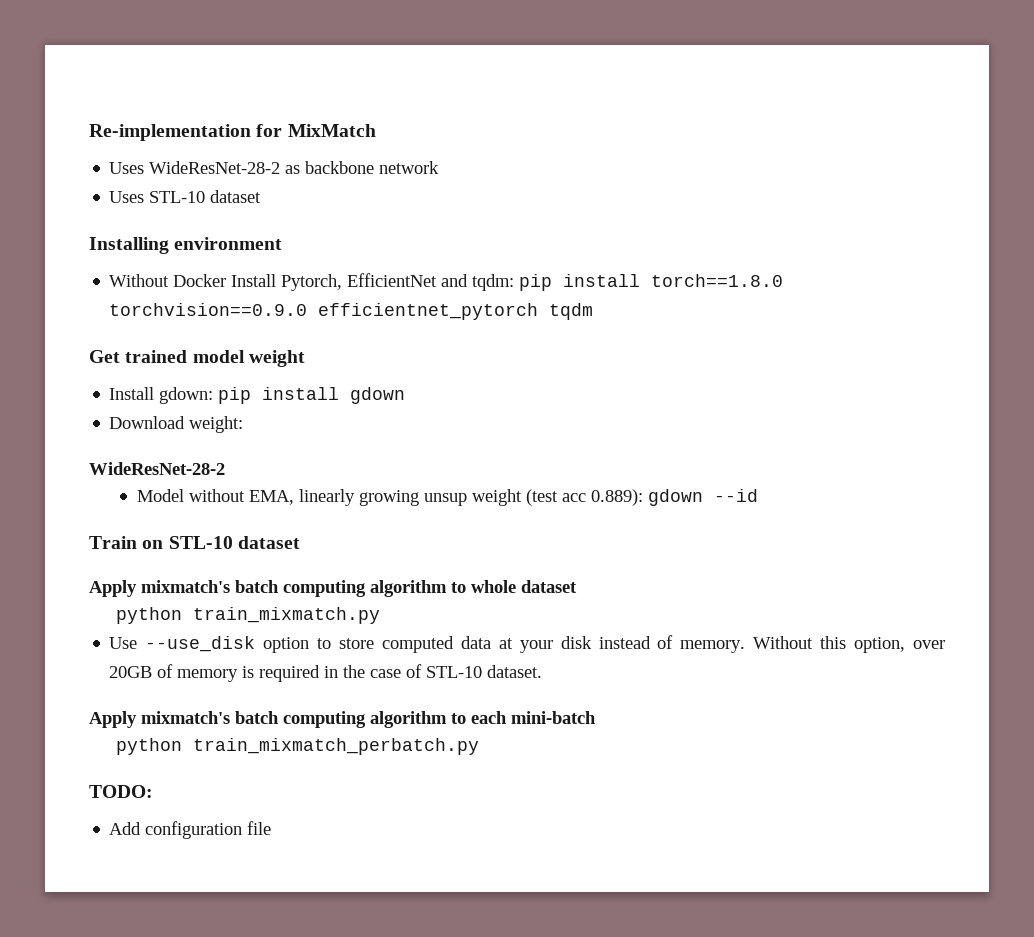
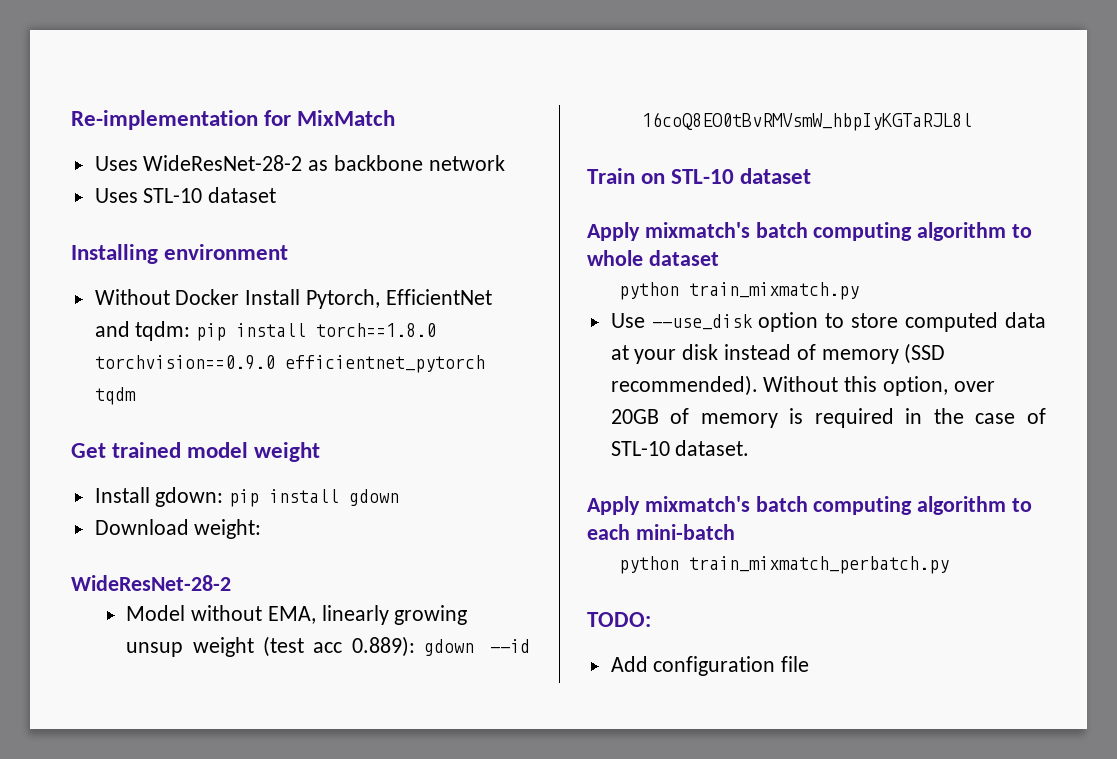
- Model without EMA, linearly growing unsup weight (test acc 0.889): gdown --id
+ Model without EMA, linearly growing unsup weight (test acc 0.889): gdown --id 16coQ8EO0tBvRMVsmW_hbpIyKGTaRJL8l
- Use --use_disk option to store computed data at your disk instead of memory.
+ Use --use_disk option to store computed data at your disk instead of memory (SSD recommended).

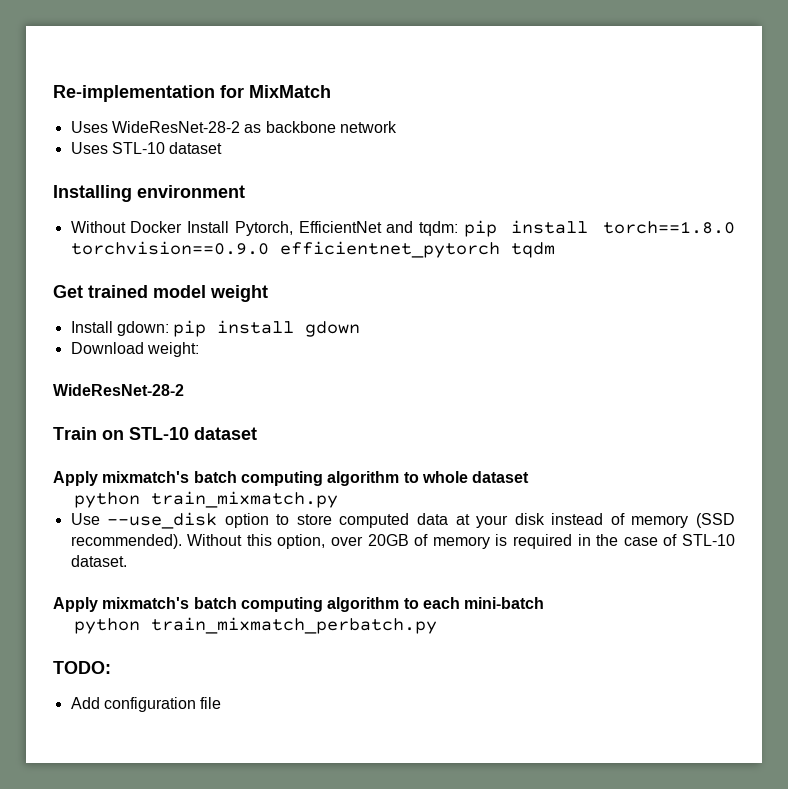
- Model without EMA, linearly growing unsup weight (test acc 0.889): gdown --id 16coQ8EO0tBvRMVsmW_hbpIyKGTaRJL8l

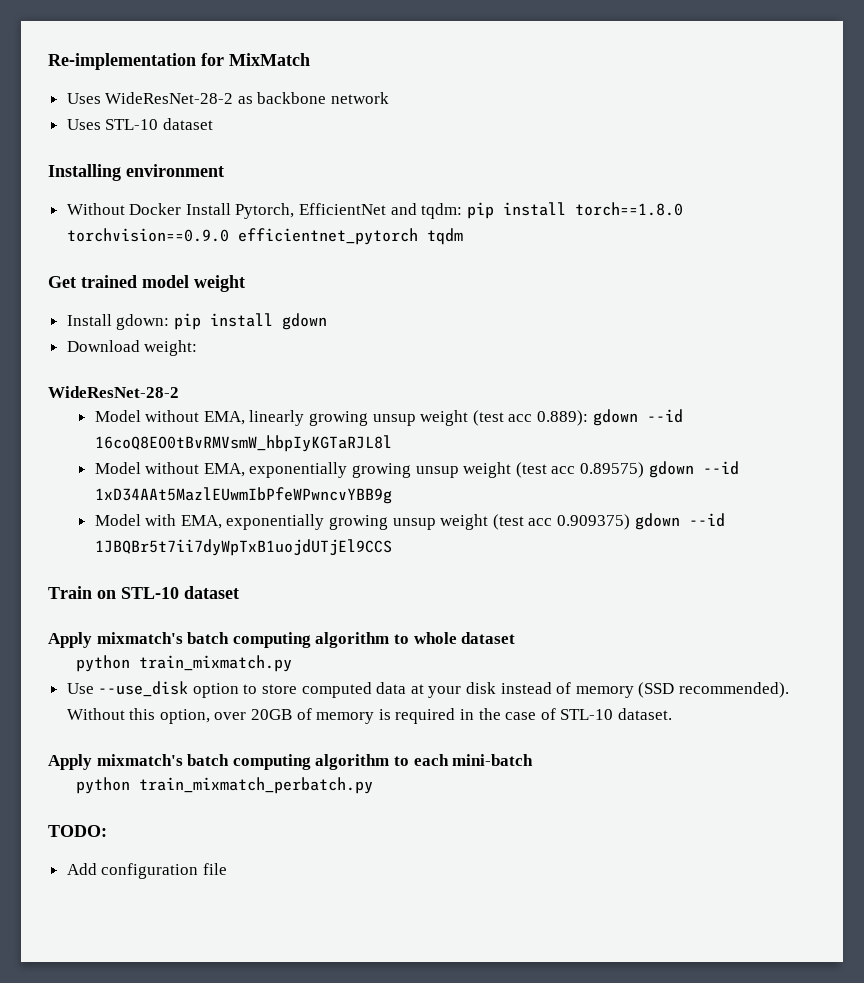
+ Model without EMA, linearly growing unsup weight (test acc 0.889): gdown --id 16coQ8EO0tBvRMVsmW_hbpIyKGTaRJL8l
+ Model without EMA, exponentially growing unsup weight (test acc 0.89575) gdown --id 1xD34AAt5MazlEUwmIbPfeWPwncvYBB9g
+ Model with EMA, exponentially growing unsup weight (test acc 0.909375) gdown --id 1JBQBr5t7ii7dyWpTxB1uojdUTjEl9CCS

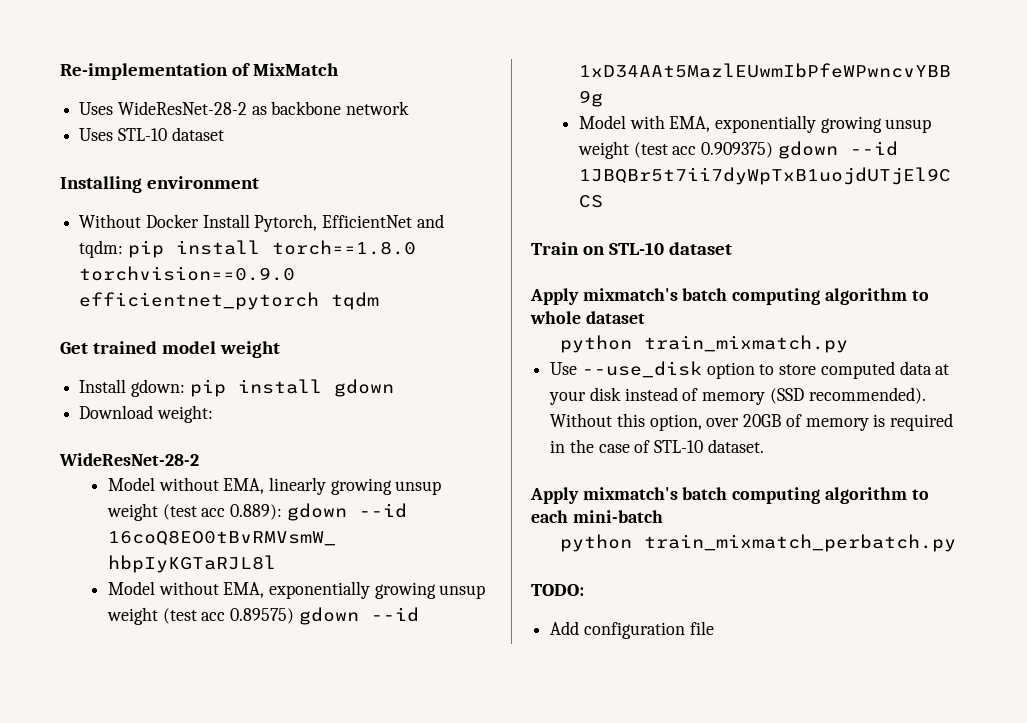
- Re-implementation for MixMatch
+ Re-implementation of MixMatch

